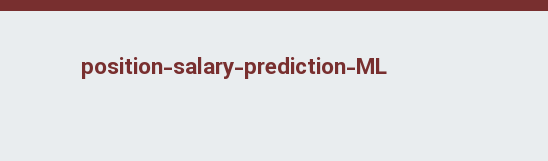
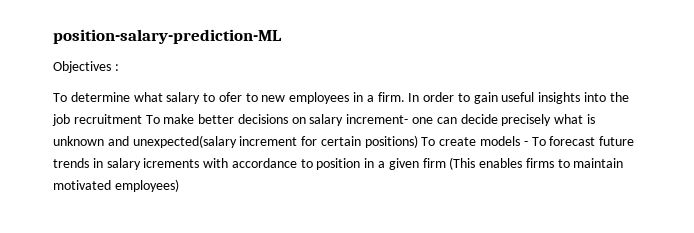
+ Objectives :
+ To determine what salary to ofer to new employees in a firm. In order to gain useful insights into the job recruitment To make better decisions on salary increment- one can decide precisely what is unknown and unexpected(salary increment for certain positions) To create models - To forecast future trends in salary icrements with accordance to position in a given firm (This enables firms to maintain motivated employees)

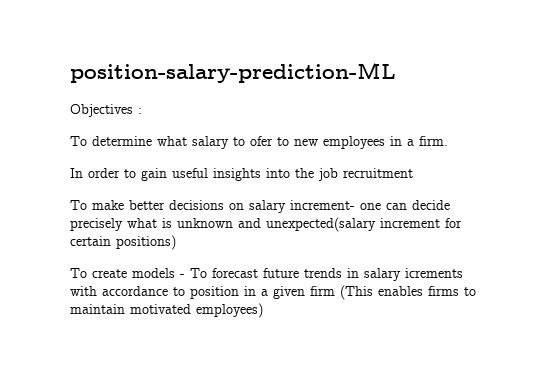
- To determine what salary to ofer to new employees in a firm. In order to gain useful insights into the job recruitment To make better decisions on salary increment- one can decide precisely what is unknown and unexpected(salary increment for certain positions) To create models - To forecast future trends in salary icrements with accordance to position in a given firm (This enables firms to maintain motivated employees)
+ To determine what salary to ofer to new employees in a firm.
+ In order to gain useful insights into the job recruitment
+ To make better decisions on salary increment- one can decide precisely what is unknown and unexpected(salary increment for certain positions)
+ To create models - To forecast future trends in salary icrements with accordance to position in a given firm (This enables firms to maintain motivated employees)

